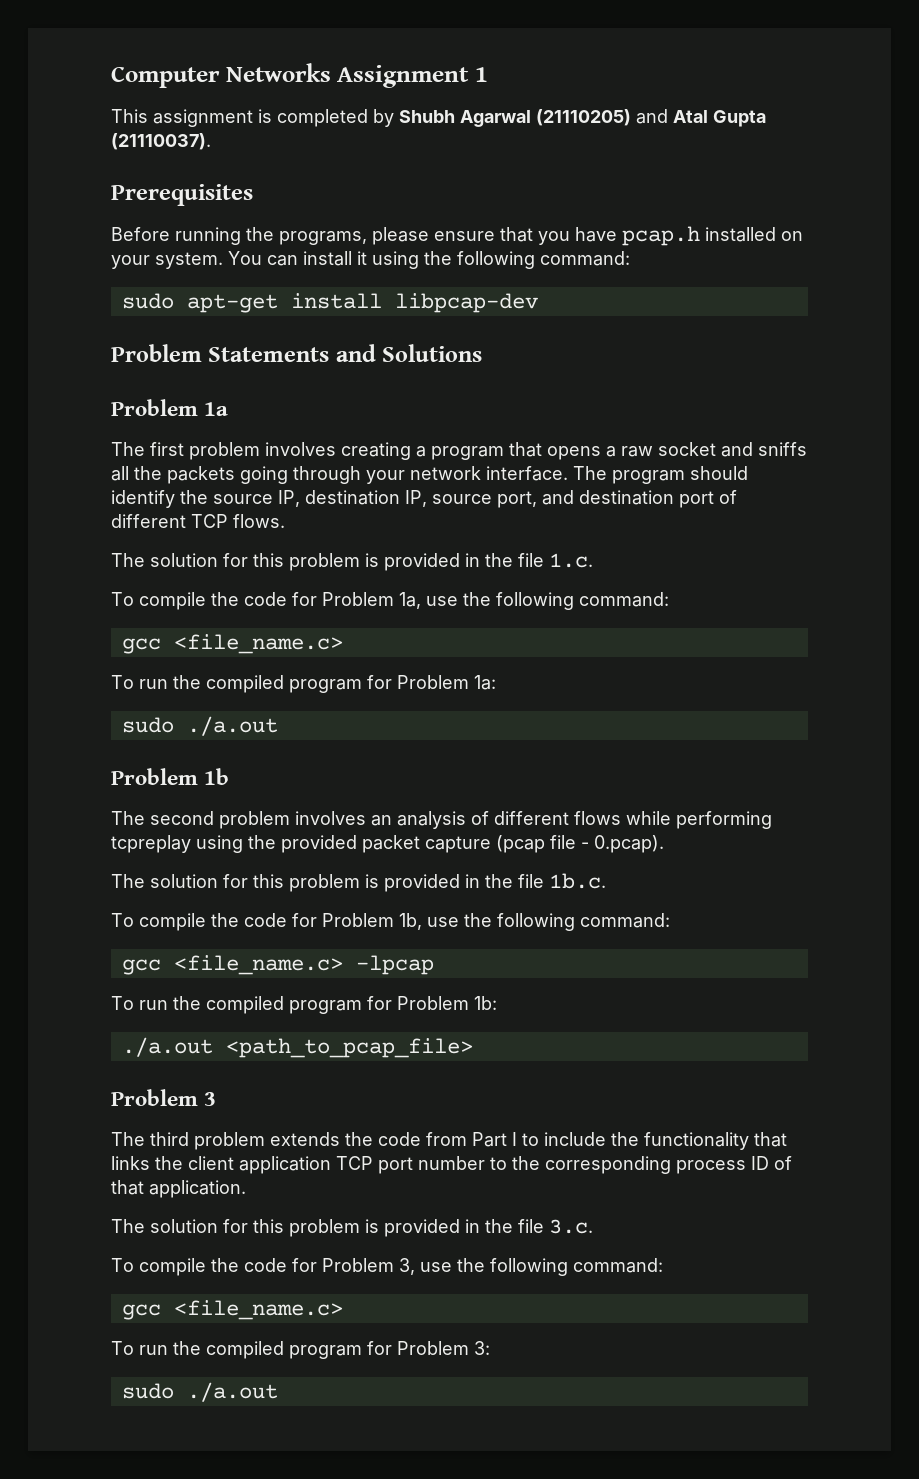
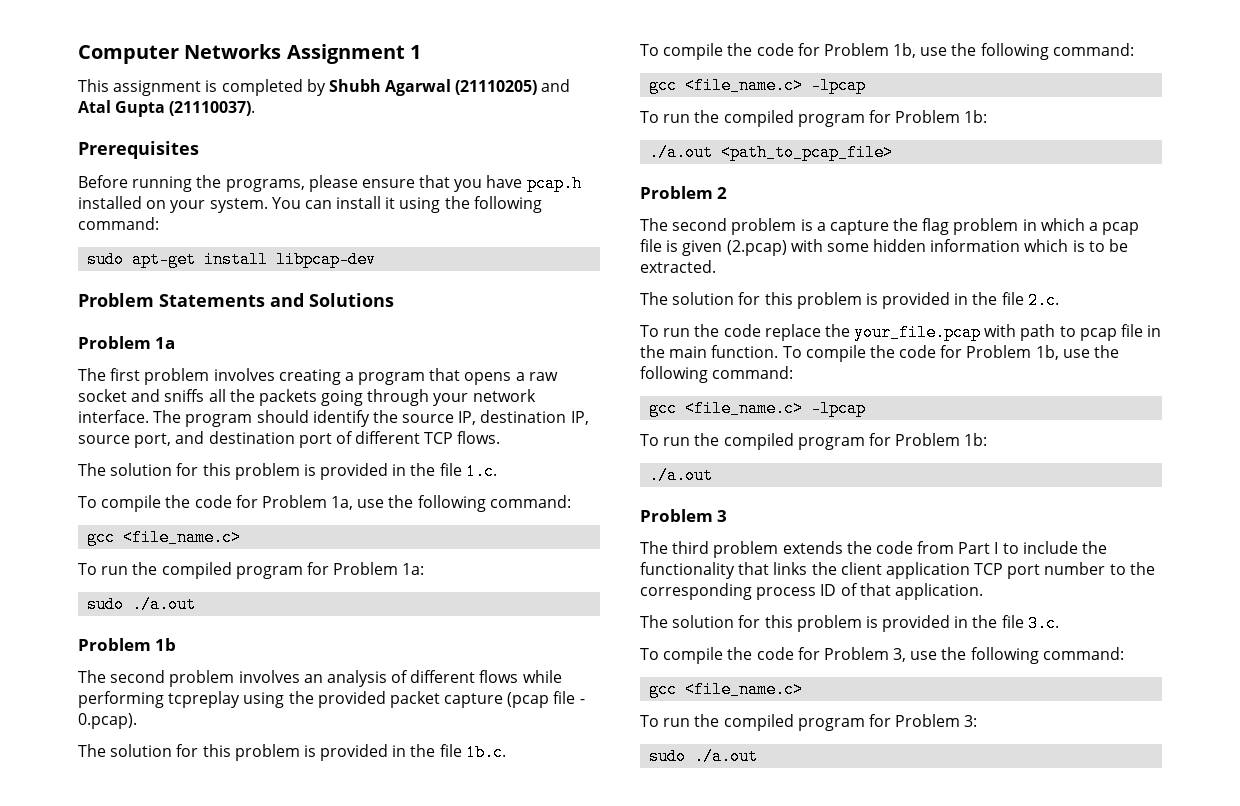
+ Problem 2
+ The second problem is a capture the flag problem in which a pcap file is given (2.pcap) with some hidden information which is to be extracted.
+ The solution for this problem is provided in the file 2.c.
+ To run the code replace the your_file.pcap with path to pcap file in the main function. To compile the code for Problem 1b, use the following command:
+ gcc <file_name.c> -lpcap
+ To run the compiled program for Problem 1b:
+ ./a.out

